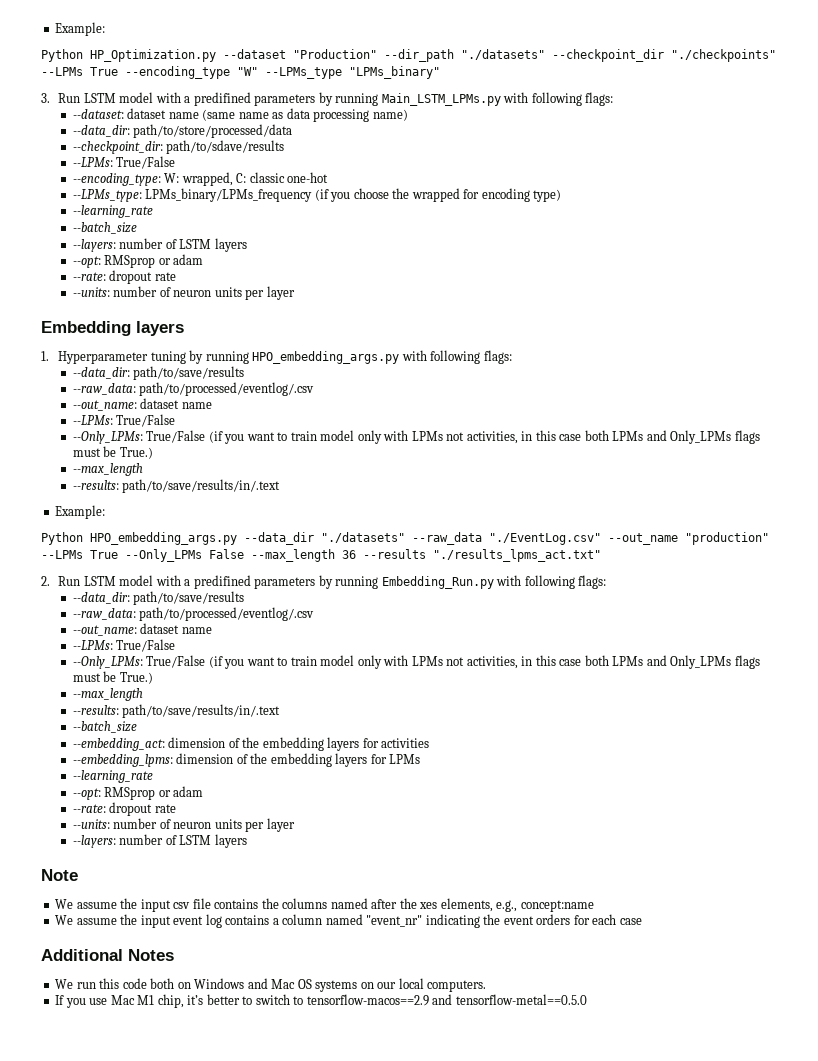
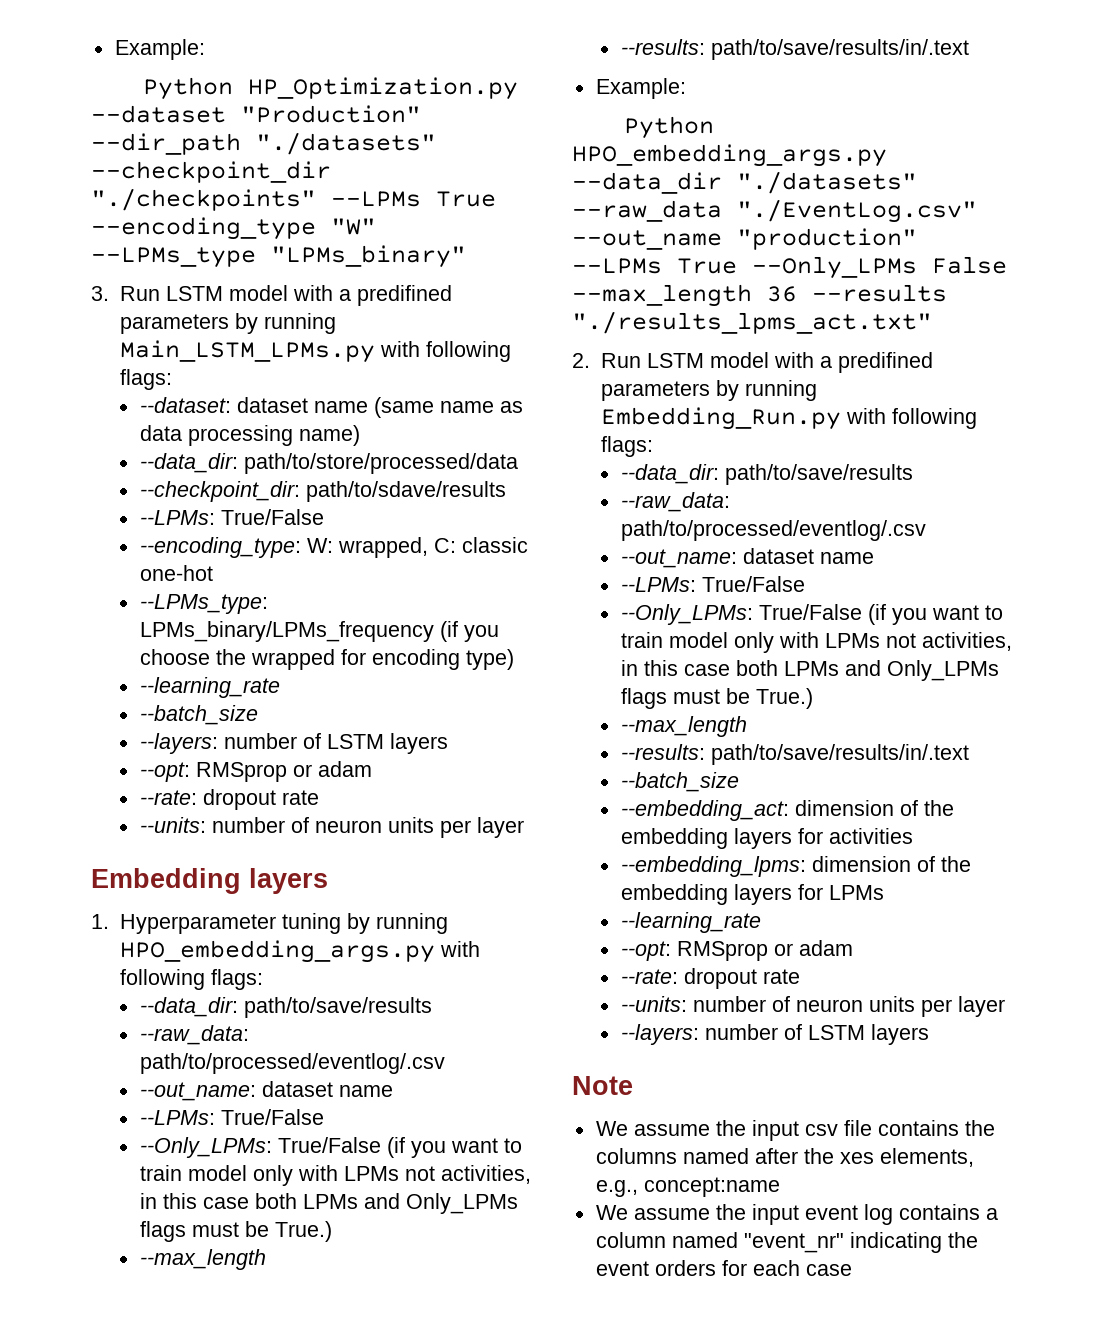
- Additional Notes
- We run this code both on Windows and Mac OS systems on our local computers.
- If you use Mac M1 chip, it’s better to switch to tensorflow-macos==2.9 and tensorflow-metal==0.5.0

